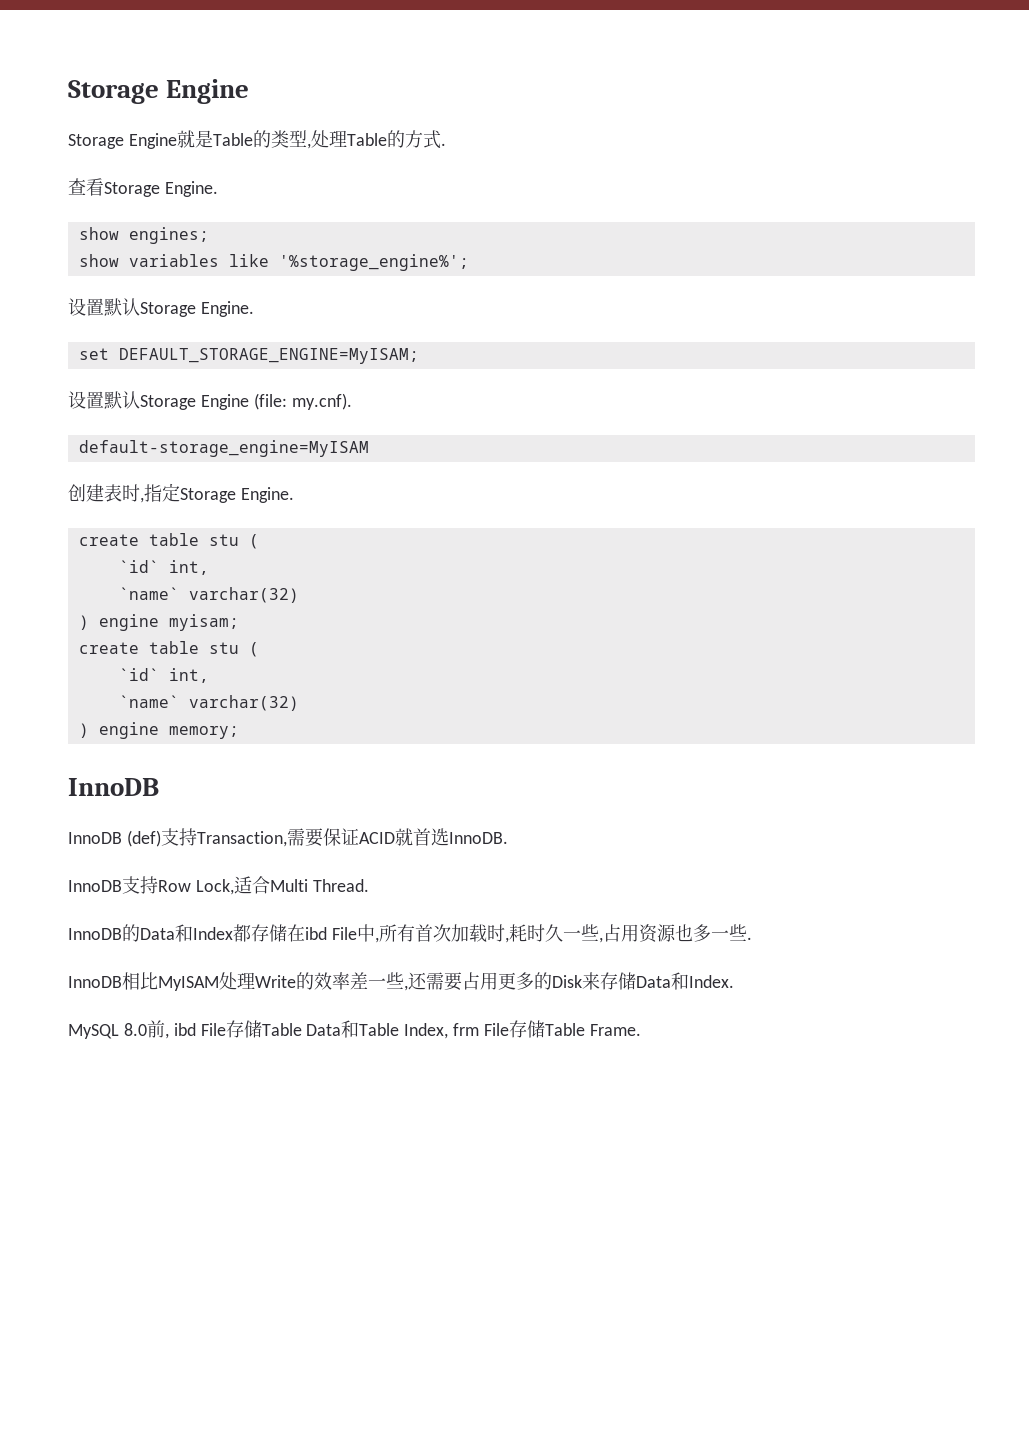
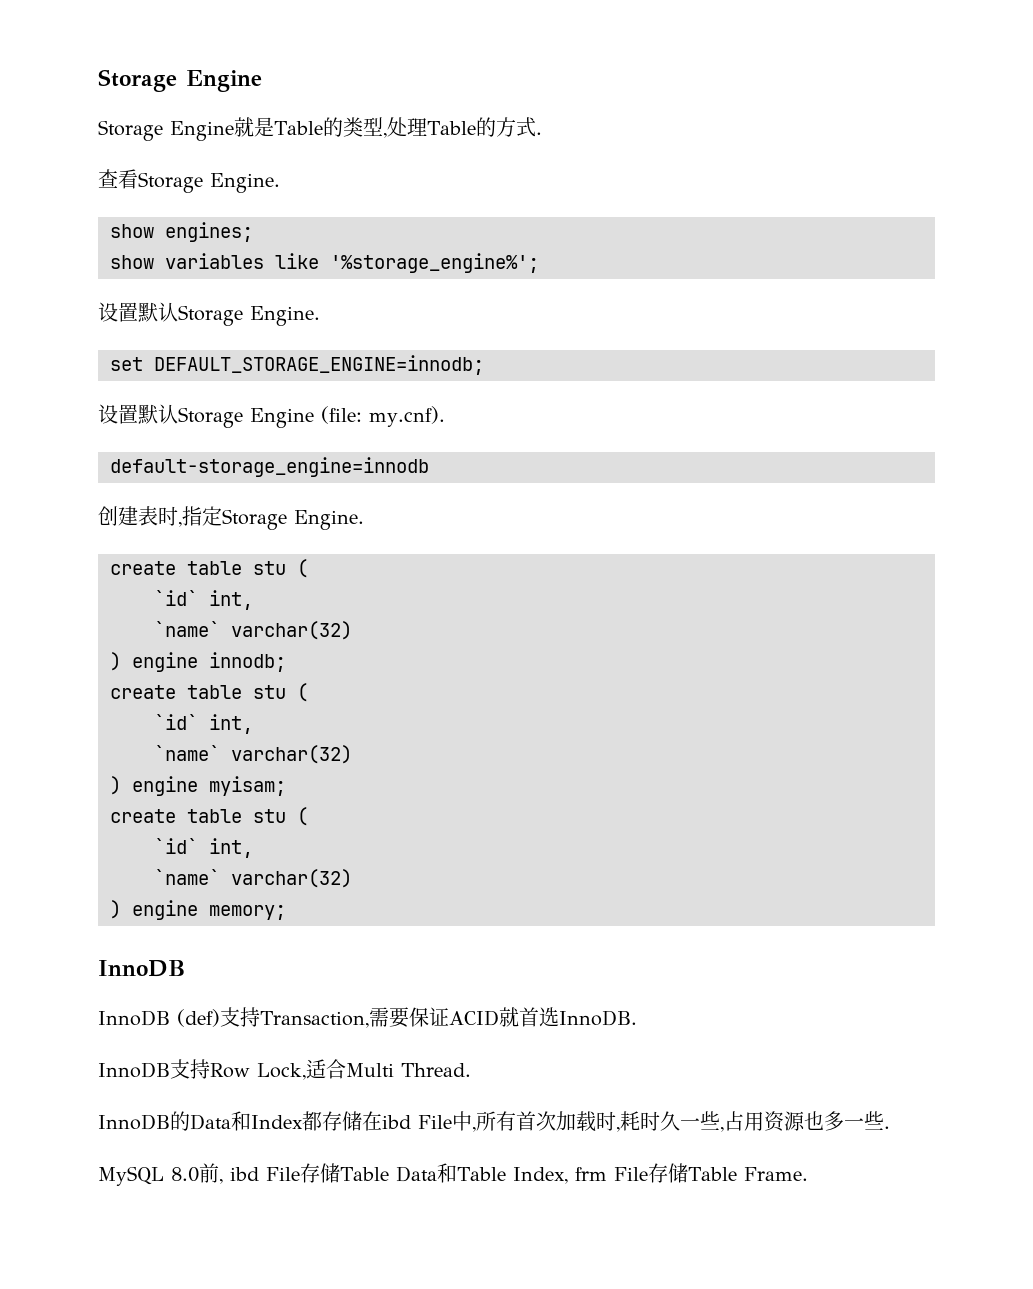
- set DEFAULT_STORAGE_ENGINE=MyISAM;
+ set DEFAULT_STORAGE_ENGINE=innodb;
- default-storage_engine=MyISAM
+ default-storage_engine=innodb
+ ) engine innodb;
+ create table stu (
+ `id` int,
+ `name` varchar(32)
- InnoDB相比MyISAM处理Write的效率差一些,还需要占用更多的Disk来存储Data和Index.

